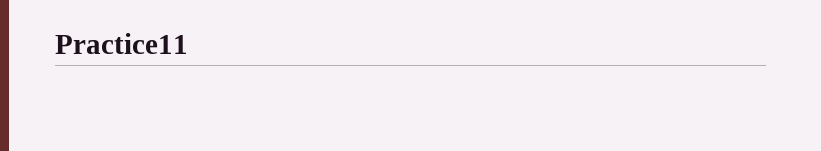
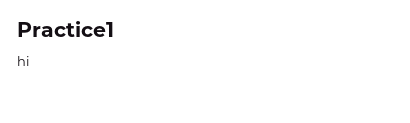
- Practice11
+ Practice1
+ hi

